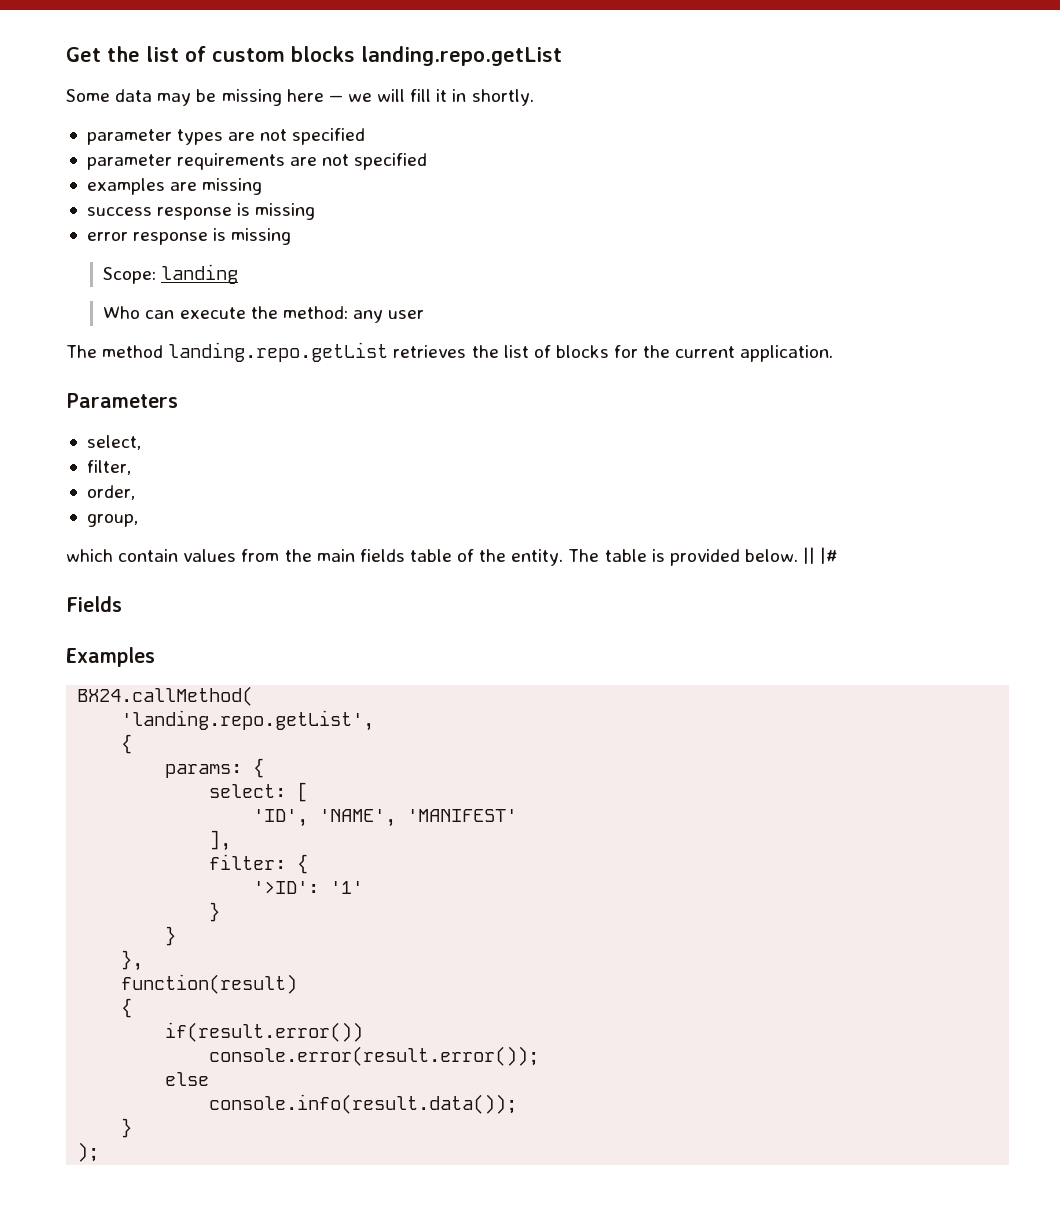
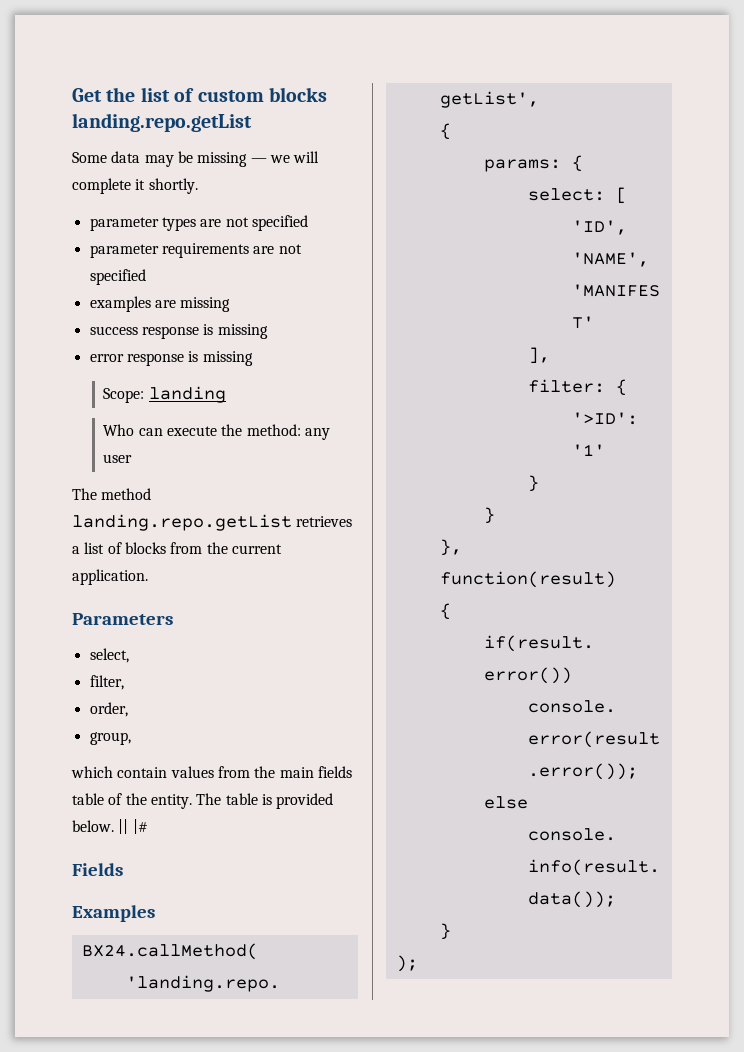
- Some data may be missing here — we will fill it in shortly.
+ Some data may be missing — we will complete it shortly.
- The method landing.repo.getList retrieves the list of blocks for the current application.
+ The method landing.repo.getList retrieves a list of blocks from the current application.

